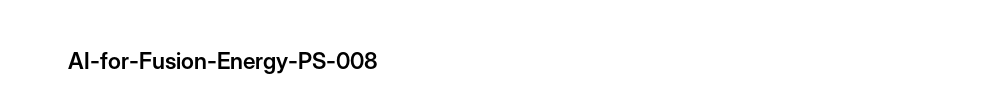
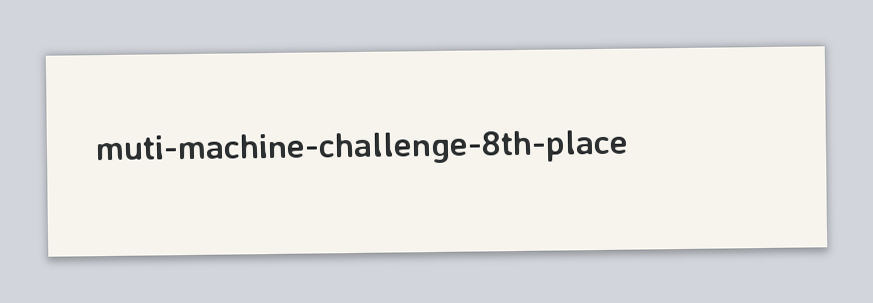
- AI-for-Fusion-Energy-PS-008
+ muti-machine-challenge-8th-place

